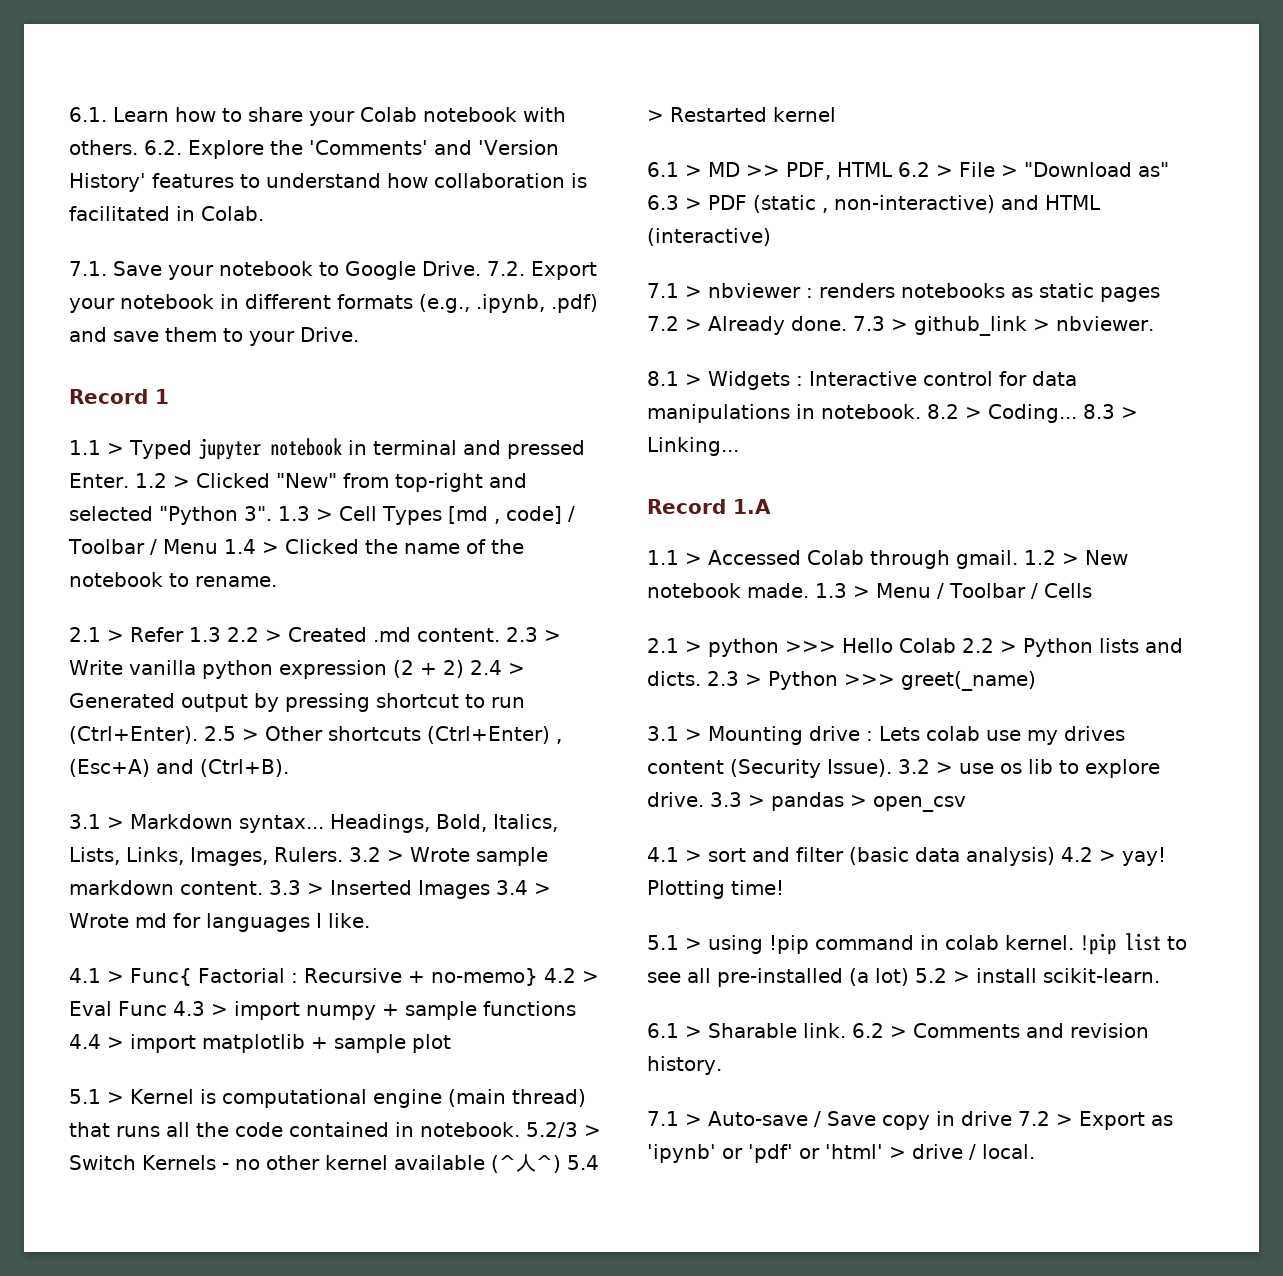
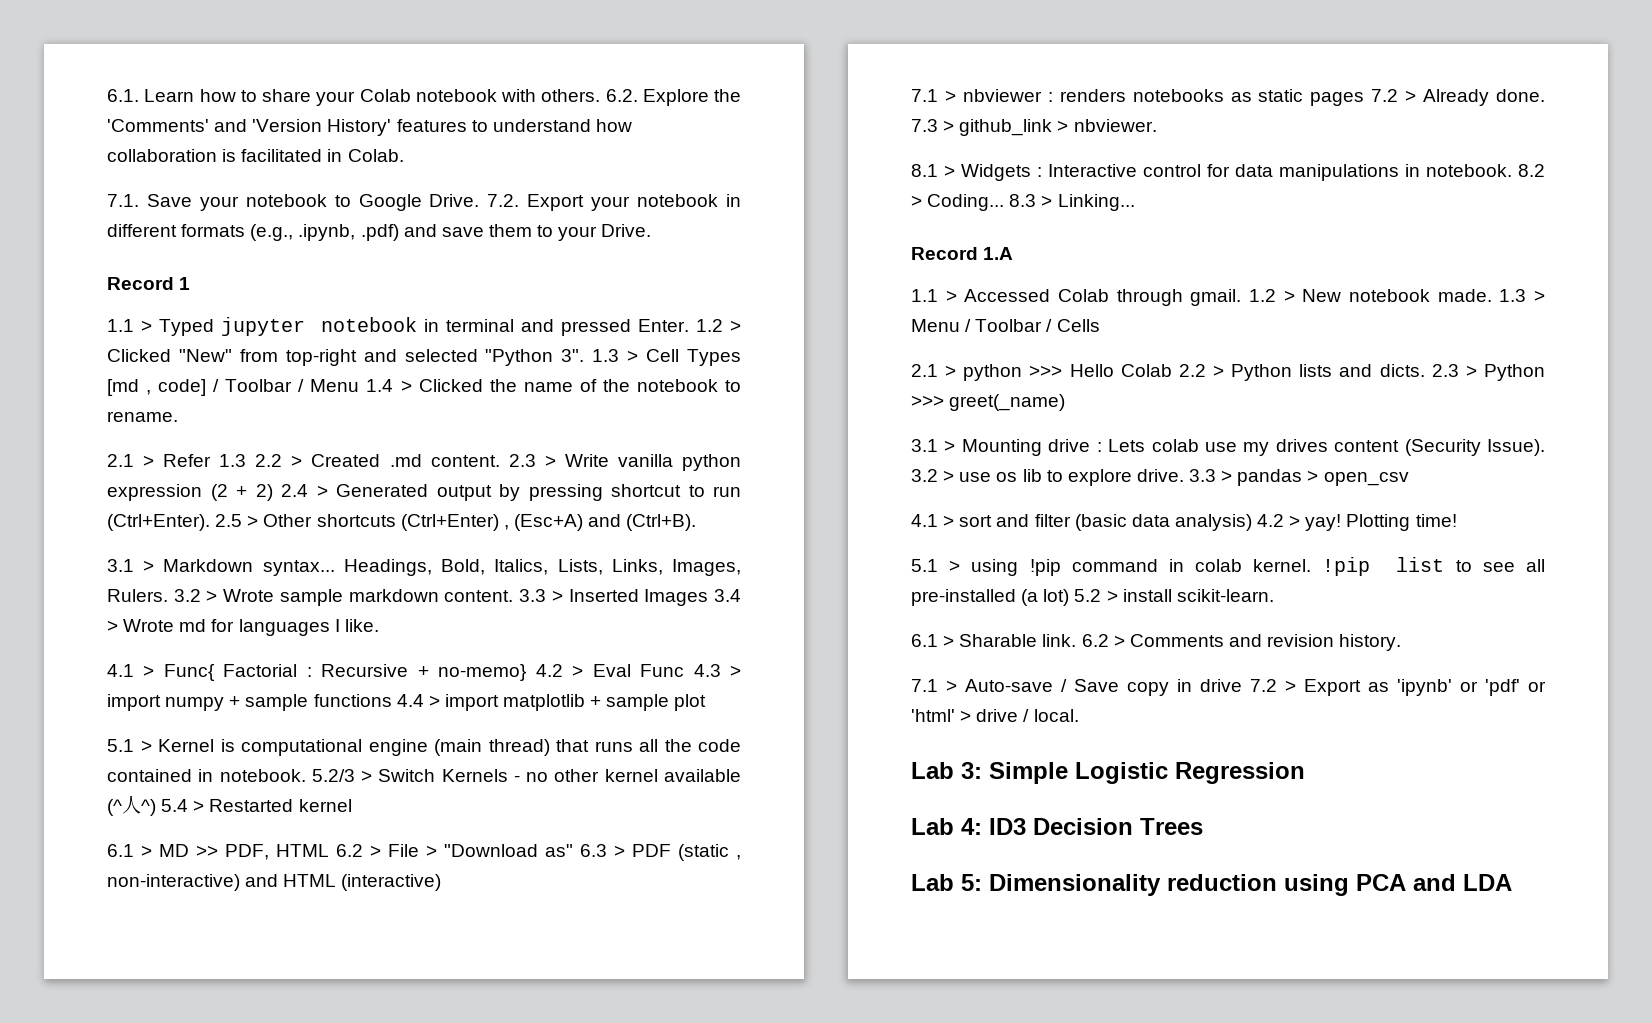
+ Lab 3: Simple Logistic Regression
+ Lab 4: ID3 Decision Trees
+ Lab 5: Dimensionality reduction using PCA and LDA

